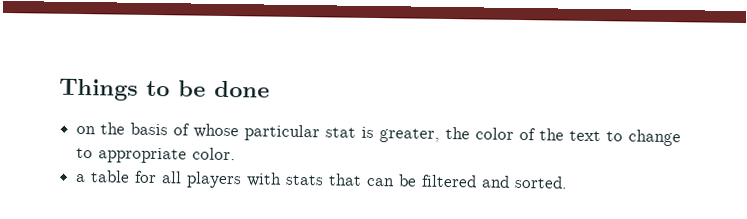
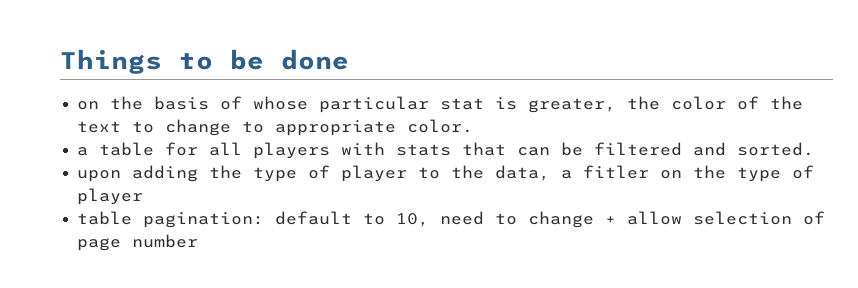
+ upon adding the type of player to the data, a fitler on the type of player
+ table pagination: default to 10, need to change + allow selection of page number

